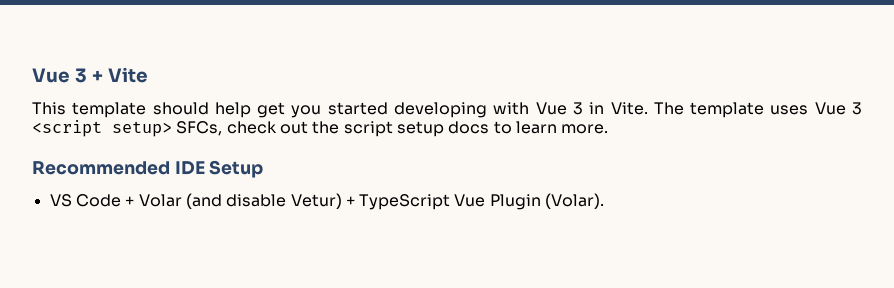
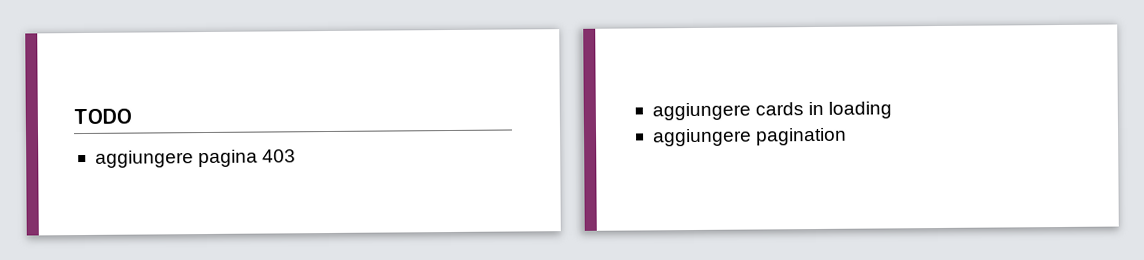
- Vue 3 + Vite
- This template should help get you started developing with Vue 3 in Vite. The template uses Vue 3 <script setup> SFCs, check out the script setup docs to learn more.
- Recommended IDE Setup
- VS Code + Volar (and disable Vetur) + TypeScript Vue Plugin (Volar).
+ TODO
+ aggiungere pagina 403
+ aggiungere cards in loading
+ aggiungere pagination

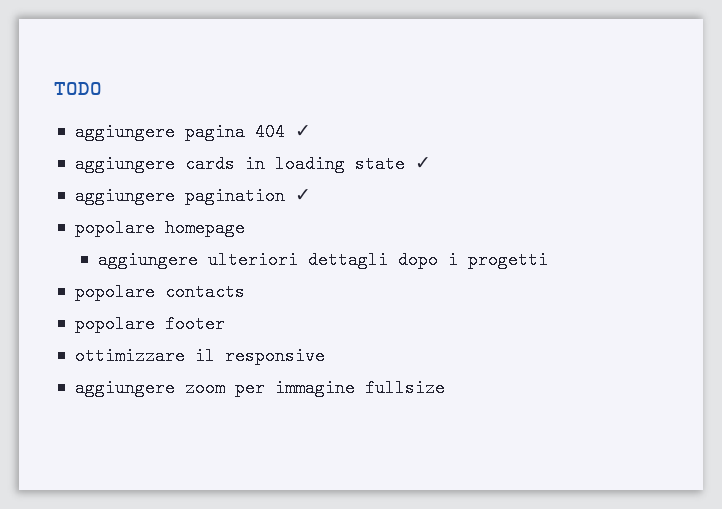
- aggiungere pagina 403
+ aggiungere pagina 404 ✓
- aggiungere cards in loading
+ aggiungere cards in loading state ✓
- aggiungere pagination
+ aggiungere pagination ✓
+ popolare homepage
+ aggiungere ulteriori dettagli dopo i progetti
+ popolare contacts
+ popolare footer
+ ottimizzare il responsive
+ aggiungere zoom per immagine fullsize

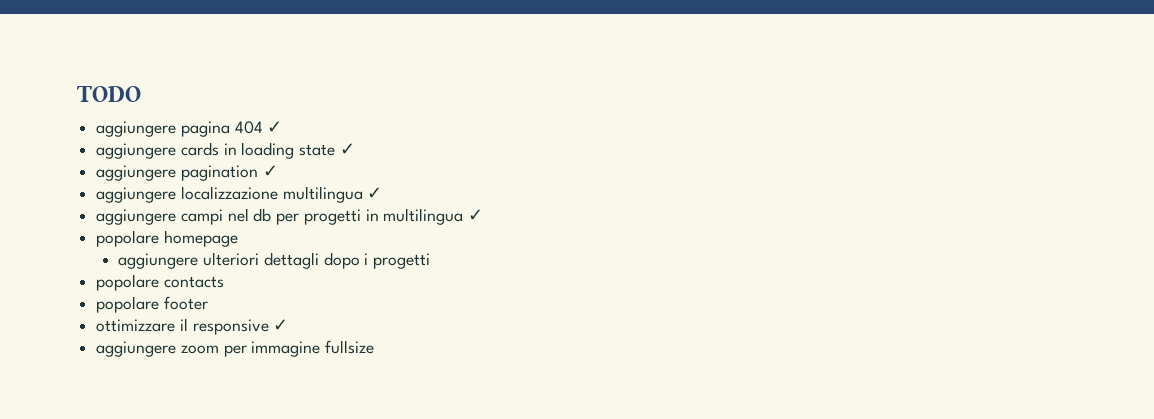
+ aggiungere localizzazione multilingua ✓
+ aggiungere campi nel db per progetti in multilingua ✓
- ottimizzare il responsive
+ ottimizzare il responsive ✓

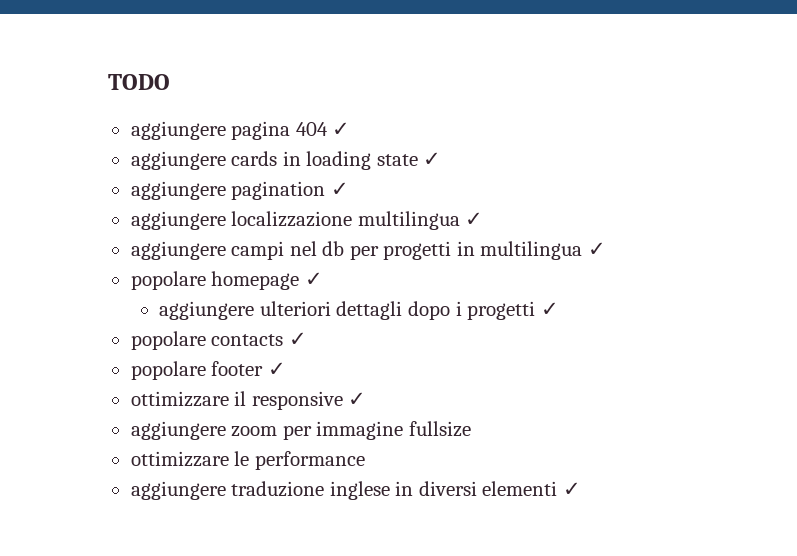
- popolare homepage
+ popolare homepage ✓
- aggiungere ulteriori dettagli dopo i progetti
+ aggiungere ulteriori dettagli dopo i progetti ✓
- popolare contacts
+ popolare contacts ✓
- popolare footer
+ popolare footer ✓
+ ottimizzare le performance
+ aggiungere traduzione inglese in diversi elementi ✓

